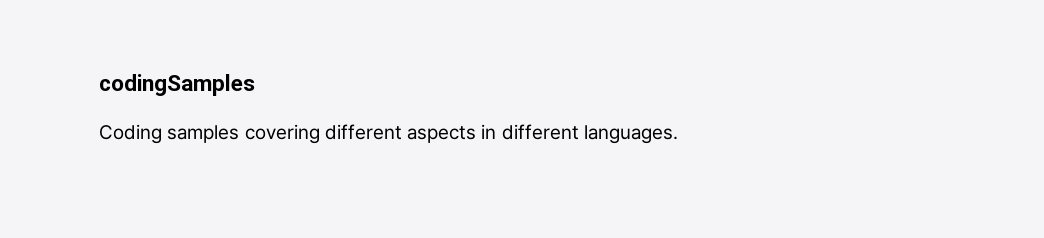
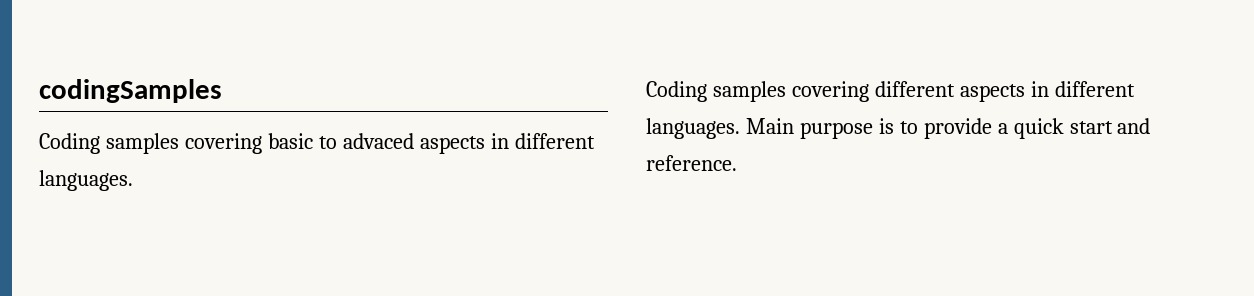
+ Coding samples covering basic to advaced aspects in different languages.
+ Main purpose is to provide a quick start and reference.

